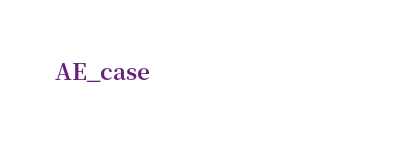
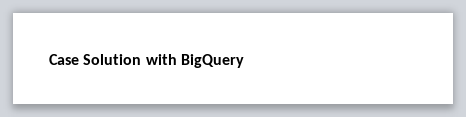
- AE_case
+ Case Solution with BigQuery

